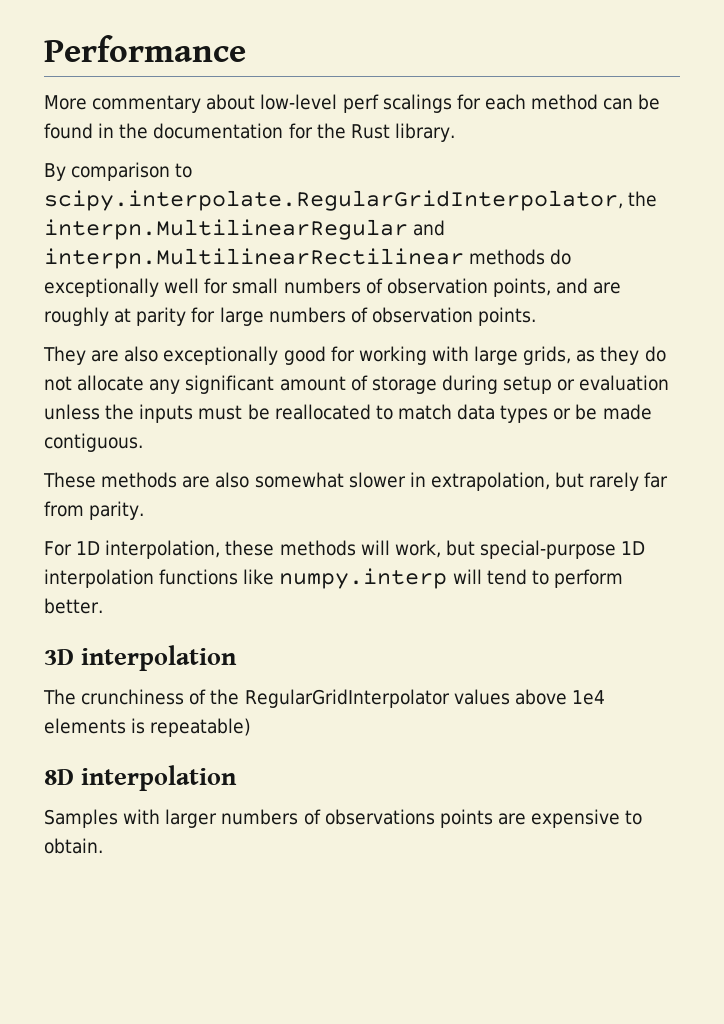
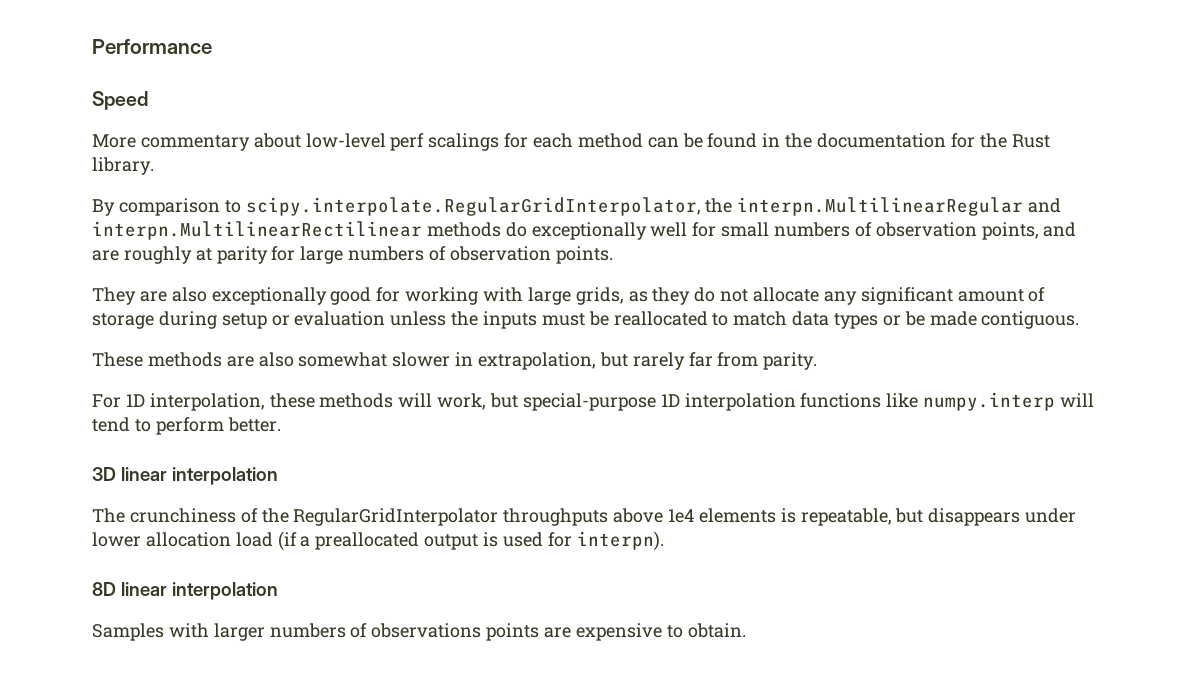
+ Speed
- 3D interpolation
+ 3D linear interpolation
- The crunchiness of the RegularGridInterpolator values above 1e4 elements is repeatable)
+ The crunchiness of the RegularGridInterpolator throughputs above 1e4 elements is repeatable, but disappears under lower allocation load (if a preallocated output is used for interpn).
- 8D interpolation
+ 8D linear interpolation

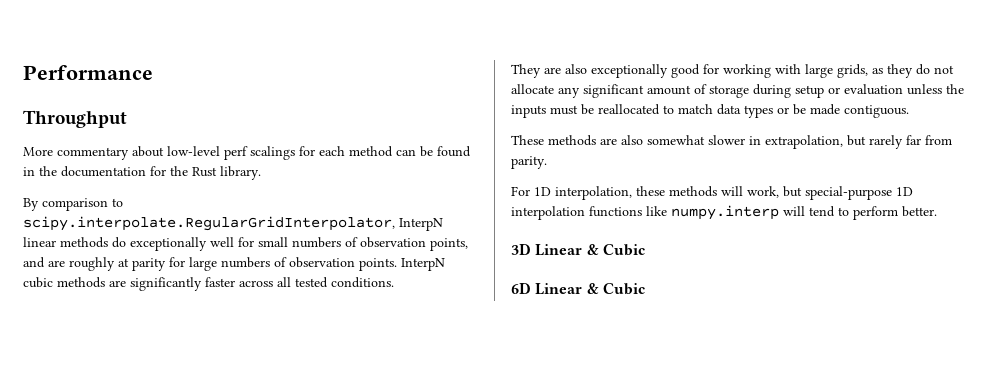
- Speed
+ Throughput
- By comparison to scipy.interpolate.RegularGridInterpolator, the interpn.MultilinearRegular and interpn.MultilinearRectilinear methods do exceptionally well for small numbers of observation points, and are roughly at parity for large numbers of observation points.
+ By comparison to scipy.interpolate.RegularGridInterpolator, InterpN linear methods do exceptionally well for small numbers of observation points, and are roughly at parity for large numbers of observation points. InterpN cubic methods are significantly faster across all tested conditions.
- 3D linear interpolation
- The crunchiness of the RegularGridInterpolator throughputs above 1e4 elements is repeatable, but disappears under lower allocation load (if a preallocated output is used for interpn).
- 8D linear interpolation
- Samples with larger numbers of observations points are expensive to obtain.
+ 3D Linear & Cubic
+ 6D Linear & Cubic

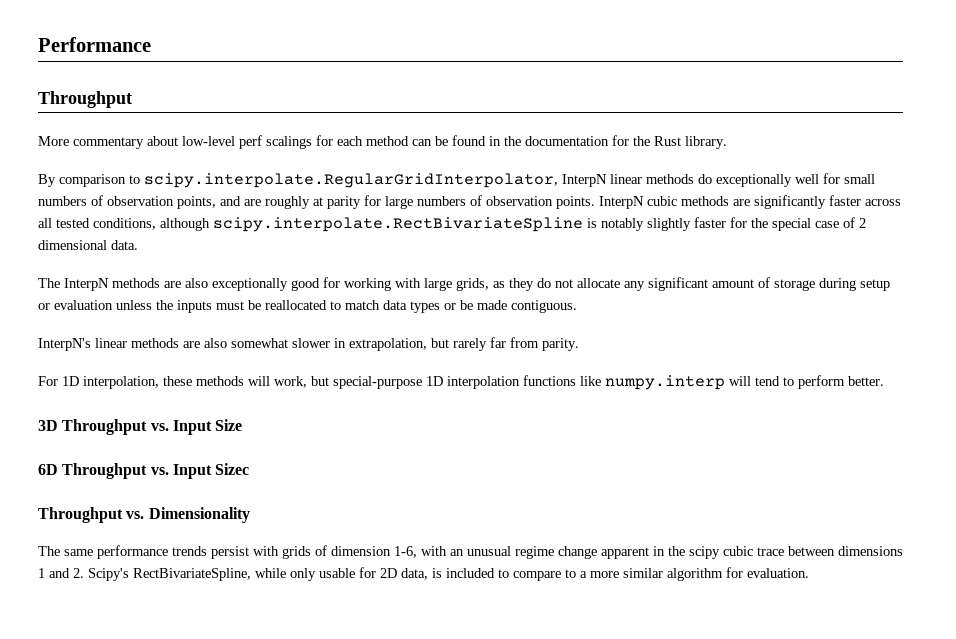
- InterpN cubic methods are significantly faster across all tested conditions.
- They are also exceptionally good for working with large grids, as they do not allocate any significant amount of storage during setup or evaluation unless the inputs must be reallocated to match data types or be made contiguous.
+ InterpN cubic methods are significantly faster across all tested conditions, although scipy.interpolate.RectBivariateSpline is notably slightly faster for the special case of 2 dimensional data.
+ The InterpN methods are also exceptionally good for working with large grids, as they do not allocate any significant amount of storage during setup or evaluation unless the inputs must be reallocated to match data types or be made contiguous.
- These methods are also somewhat slower in extrapolation, but rarely far from parity.
+ InterpN's linear methods are also somewhat slower in extrapolation, but rarely far from parity.
- 3D Linear & Cubic
- 6D Linear & Cubic
+ 3D Throughput vs. Input Size
+ 6D Throughput vs. Input Sizec
+ Throughput vs. Dimensionality
+ The same performance trends persist with grids of dimension 1-6, with an unusual regime change apparent in the scipy cubic trace between dimensions 1 and 2. Scipy's RectBivariateSpline, while only usable for 2D data, is included to compare to a more similar algorithm for evaluation.

